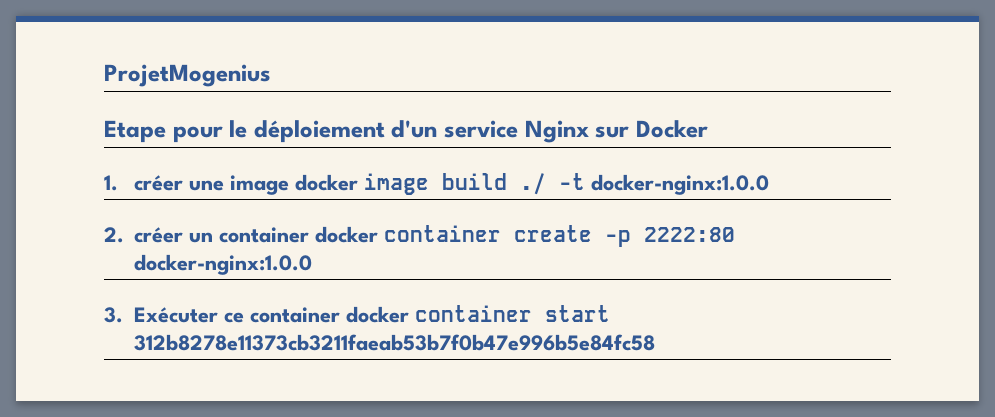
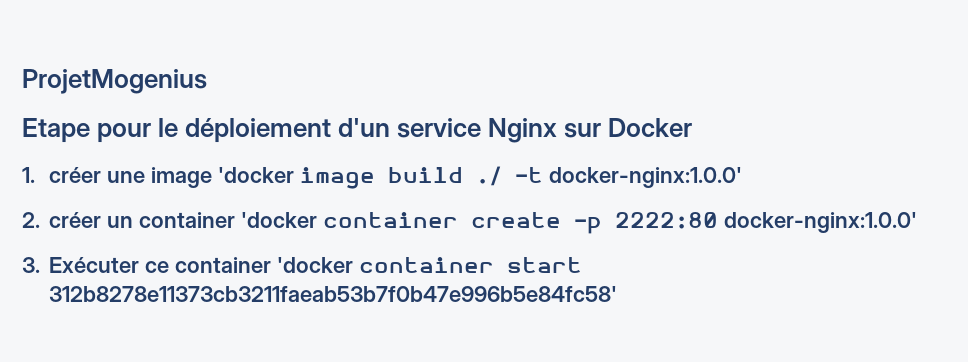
- 1. créer une image docker image build ./ -t docker-nginx:1.0.0
+ 1. créer une image 'docker image build ./ -t docker-nginx:1.0.0'
- 2. créer un container docker container create -p 2222:80 docker-nginx:1.0.0
+ 2. créer un container 'docker container create -p 2222:80 docker-nginx:1.0.0'
- 3. Exécuter ce container docker container start 312b8278e11373cb3211faeab53b7f0b47e996b5e84fc58
+ 3. Exécuter ce container 'docker container start 312b8278e11373cb3211faeab53b7f0b47e996b5e84fc58'

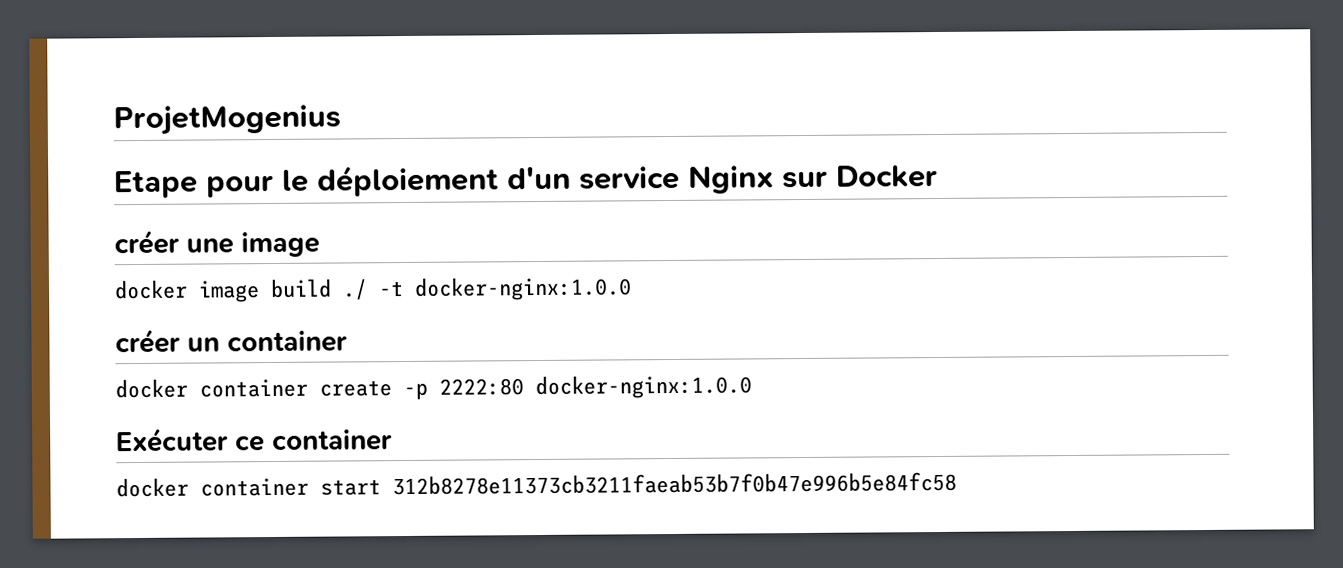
- 1. créer une image 'docker image build ./ -t docker-nginx:1.0.0'
- 2. créer un container 'docker container create -p 2222:80 docker-nginx:1.0.0'
- 3. Exécuter ce container 'docker container start 312b8278e11373cb3211faeab53b7f0b47e996b5e84fc58'
+ créer une image
+ docker image build ./ -t docker-nginx:1.0.0
+ créer un container
+ docker container create -p 2222:80 docker-nginx:1.0.0
+ Exécuter ce container
+ docker container start 312b8278e11373cb3211faeab53b7f0b47e996b5e84fc58

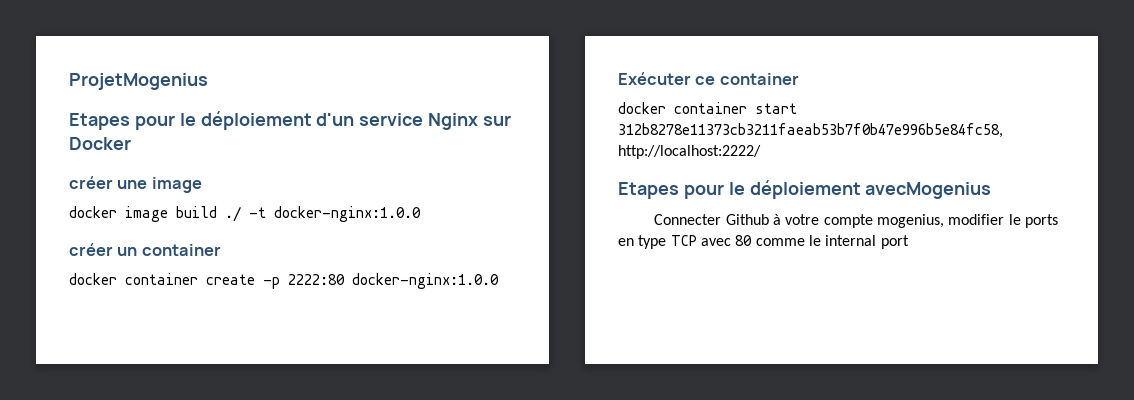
- Etape pour le déploiement d'un service Nginx sur Docker
+ Etapes pour le déploiement d'un service Nginx sur Docker
- docker container start 312b8278e11373cb3211faeab53b7f0b47e996b5e84fc58
+ docker container start 312b8278e11373cb3211faeab53b7f0b47e996b5e84fc58, http://localhost:2222/
+ Etapes pour le déploiement avecMogenius
+ Connecter Github à votre compte mogenius, modifier le ports en type TCP avec 80 comme le internal port

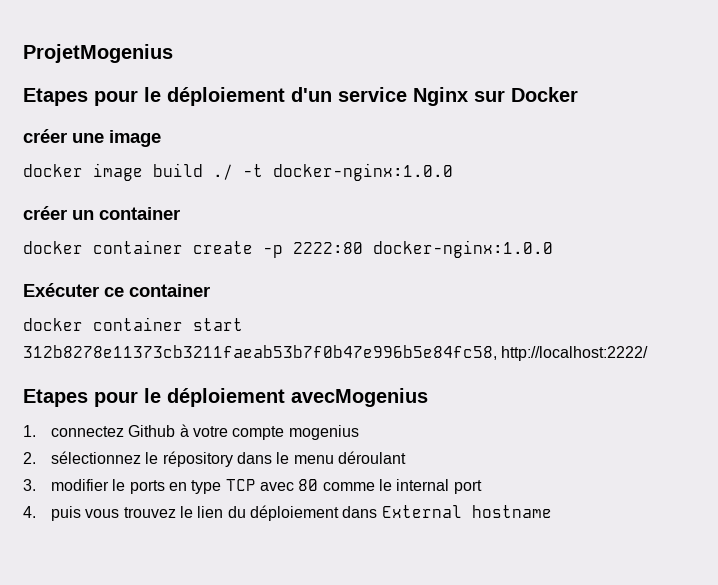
- Connecter Github à votre compte mogenius, modifier le ports en type TCP avec 80 comme le internal port
+ 1. connectez Github à votre compte mogenius
+ 2. sélectionnez le répository dans le menu déroulant
+ 3. modifier le ports en type TCP avec 80 comme le internal port
+ 4. puis vous trouvez le lien du déploiement dans External hostname

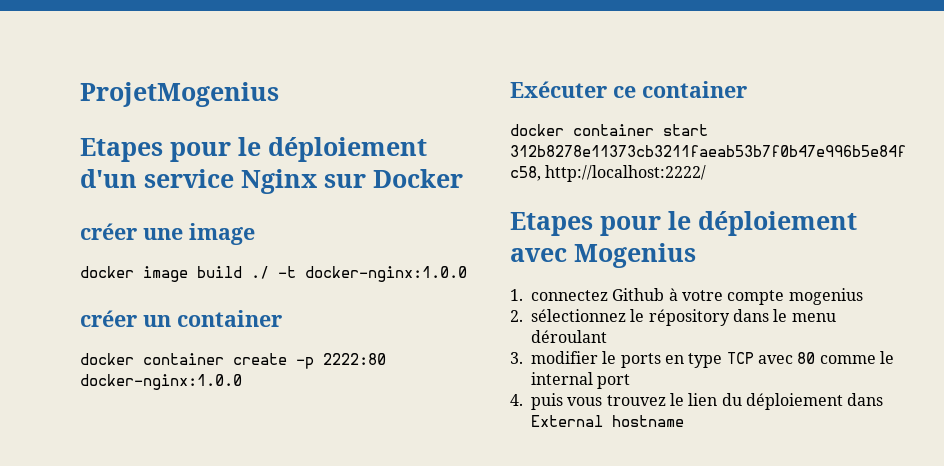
- Etapes pour le déploiement avecMogenius
+ Etapes pour le déploiement avec Mogenius

